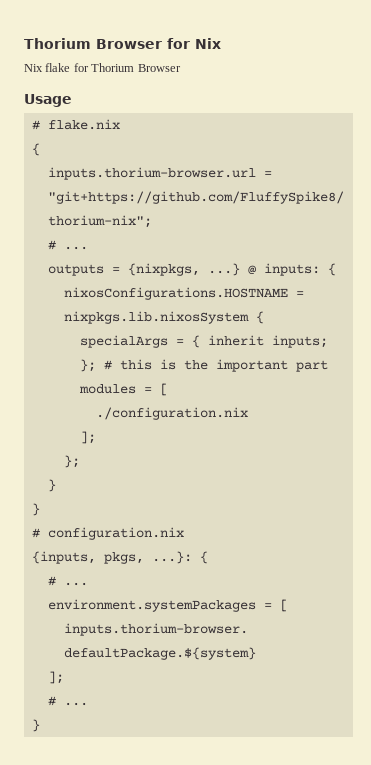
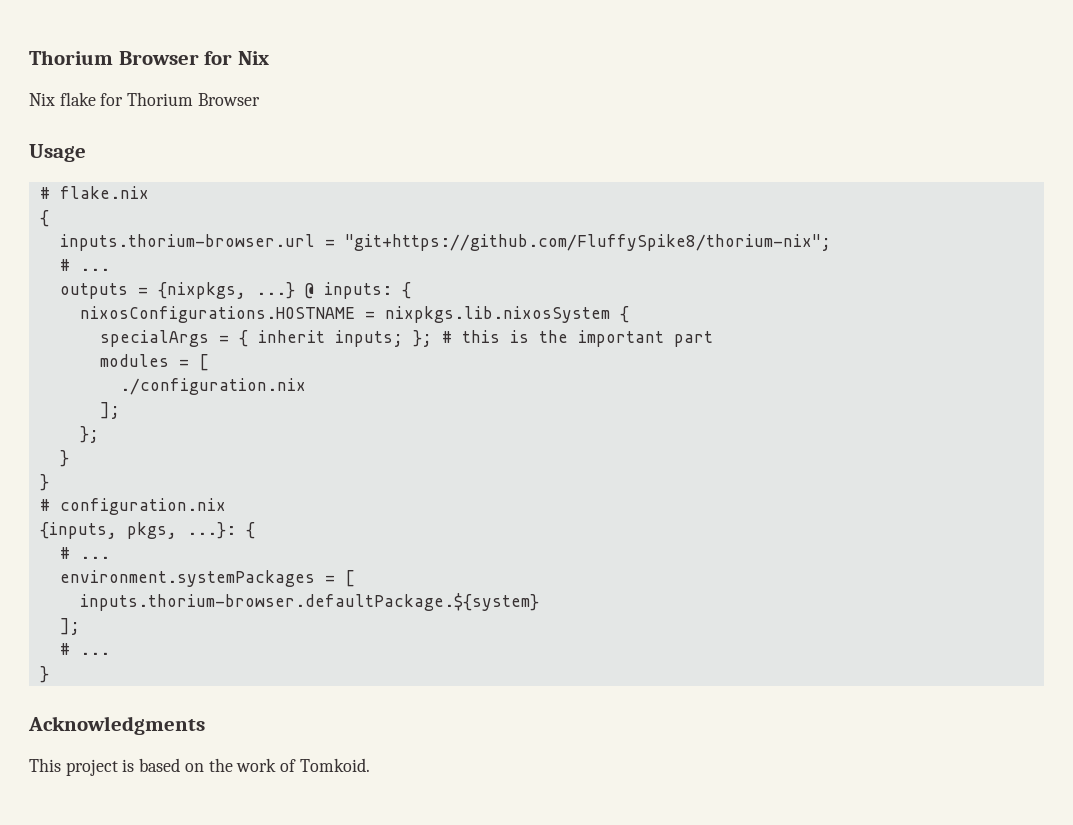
+ Acknowledgments
+ This project is based on the work of Tomkoid.

